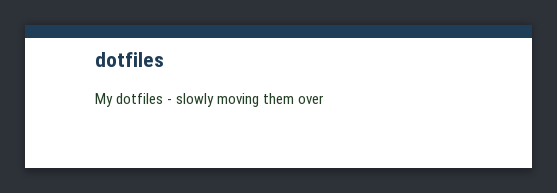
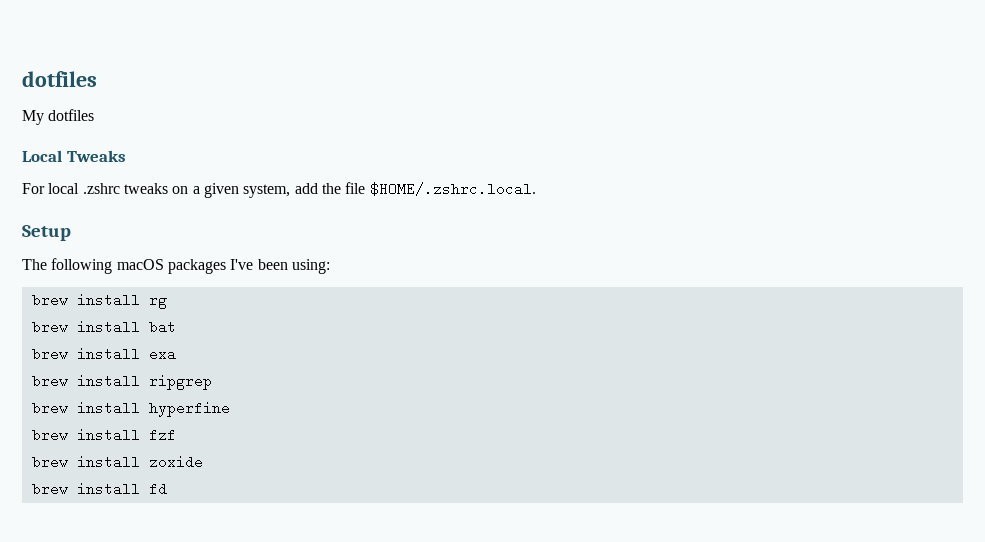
- My dotfiles - slowly moving them over
+ My dotfiles
+ Local Tweaks
+ For local .zshrc tweaks on a given system, add the file $HOME/.zshrc.local.
+ Setup
+ The following macOS packages I've been using:
+ brew install rg
+ brew install bat
+ brew install exa
+ brew install ripgrep
+ brew install hyperfine
+ brew install fzf
+ brew install zoxide
+ brew install fd

